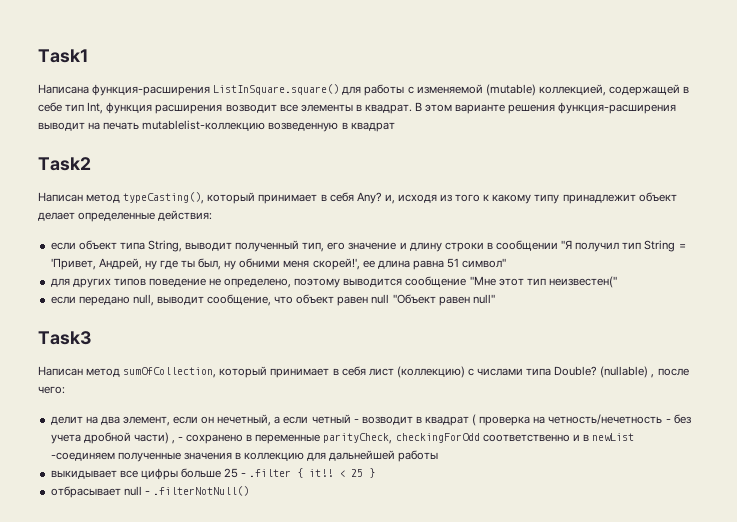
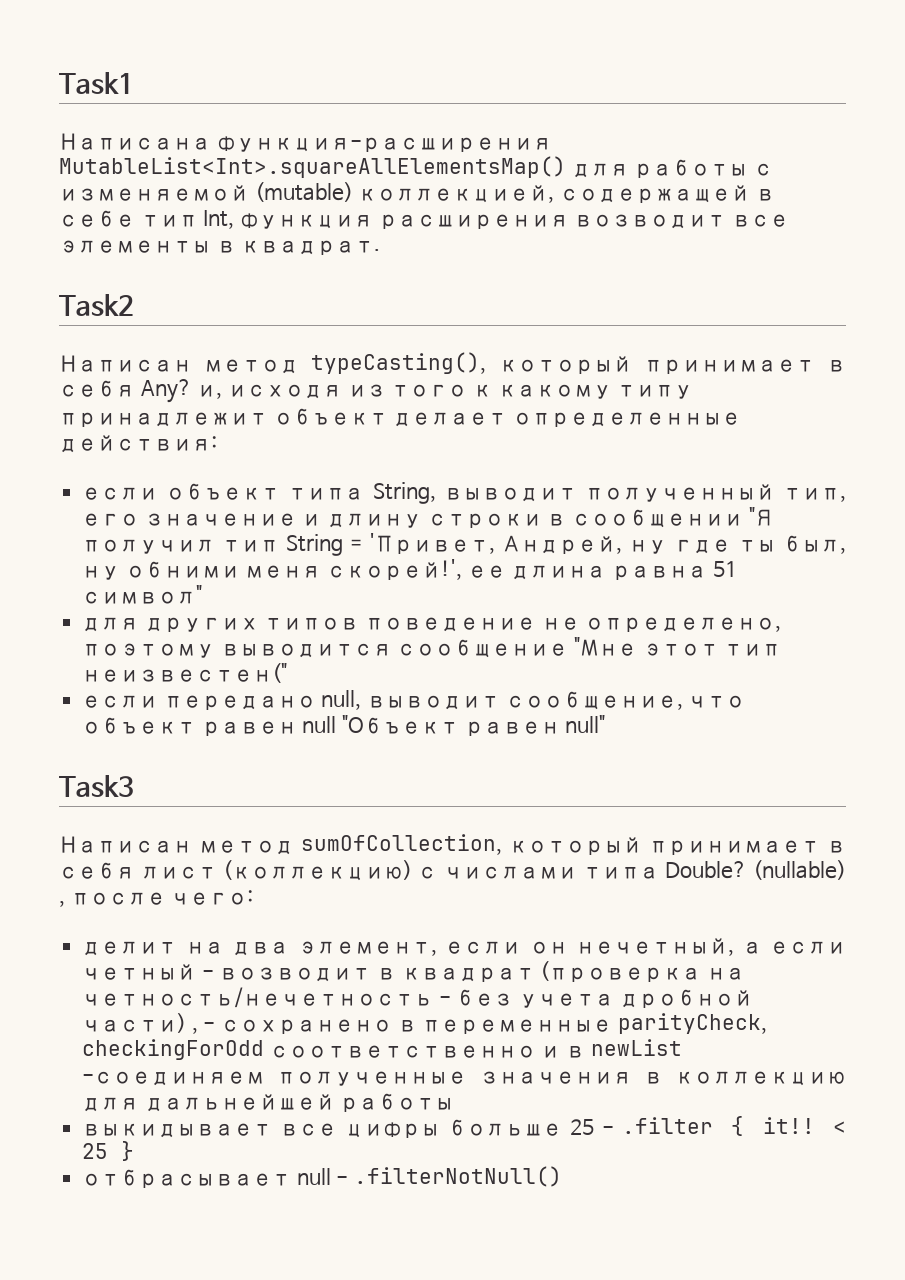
- Написана функция-расширения ListInSquare.square() для работы с изменяемой (mutable) коллекцией, содержащей в себе тип Int, функция расширения возводит все элементы в квадрат. В этом варианте решения функция-расширения выводит на печать mutablelist-коллекцию возведенную в квадрат
+ Написана функция-расширения MutableList<Int>.squareAllElementsMap() для работы с изменяемой (mutable) коллекцией, содержащей в себе тип Int, функция расширения возводит все элементы в квадрат.
- делит на два элемент, если он нечетный, а если четный - возводит в квадрат ( проверка на четность/нечетность - без учета дробной части) , - сохранено в переменные parityCheck, checkingForOdd соответственно и в newList -соединяем полученные значения в коллекцию для дальнейшей работы
+ делит на два элемент, если он нечетный, а если четный - возводит в квадрат (проверка на четность/нечетность - без учета дробной части) , - сохранено в переменные parityCheck, checkingForOdd соответственно и в newList -соединяем полученные значения в коллекцию для дальнейшей работы

